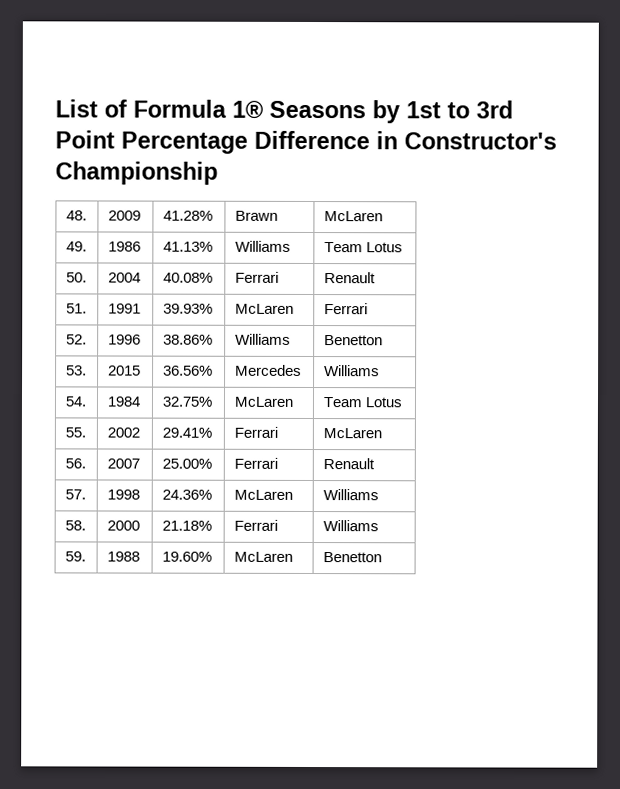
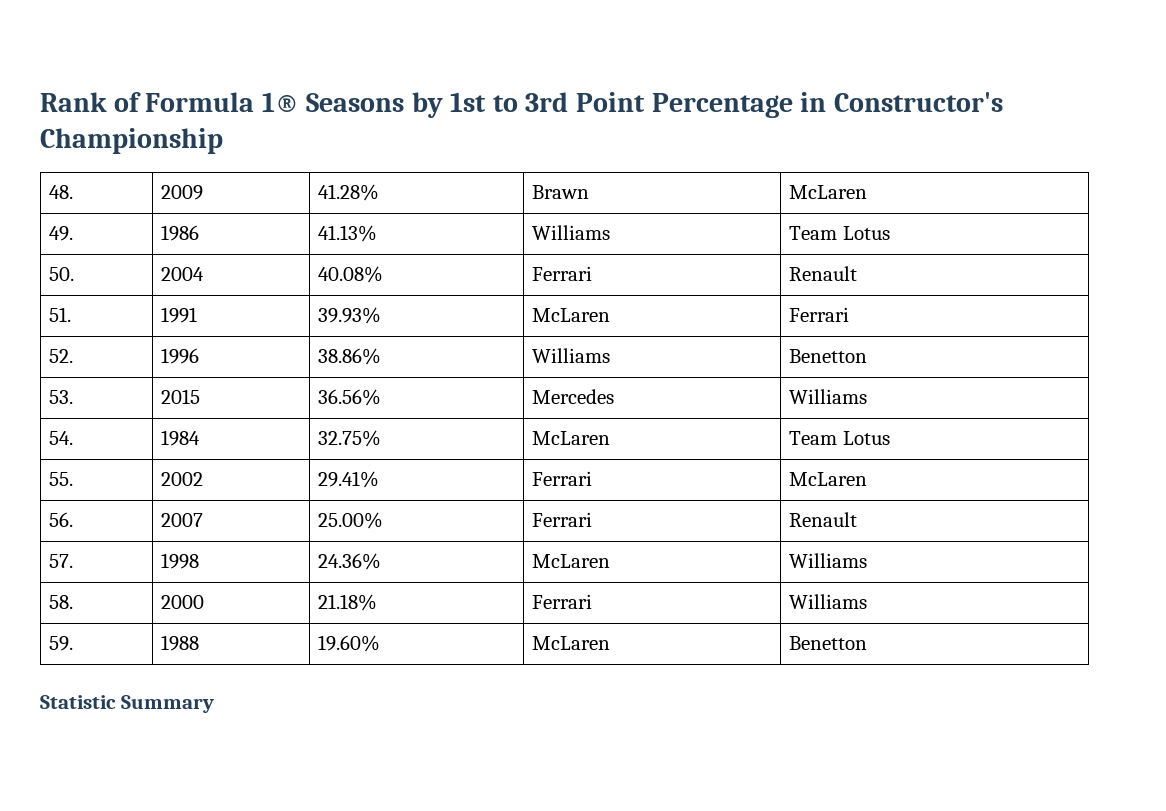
- List of Formula 1® Seasons by 1st to 3rd Point Percentage Difference in Constructor's Championship
+ Rank of Formula 1® Seasons by 1st to 3rd Point Percentage in Constructor's Championship
+ Statistic Summary

